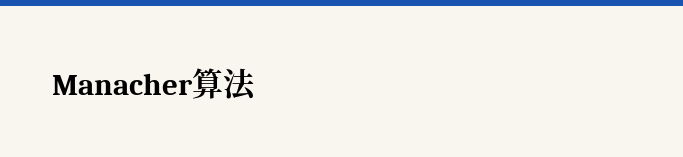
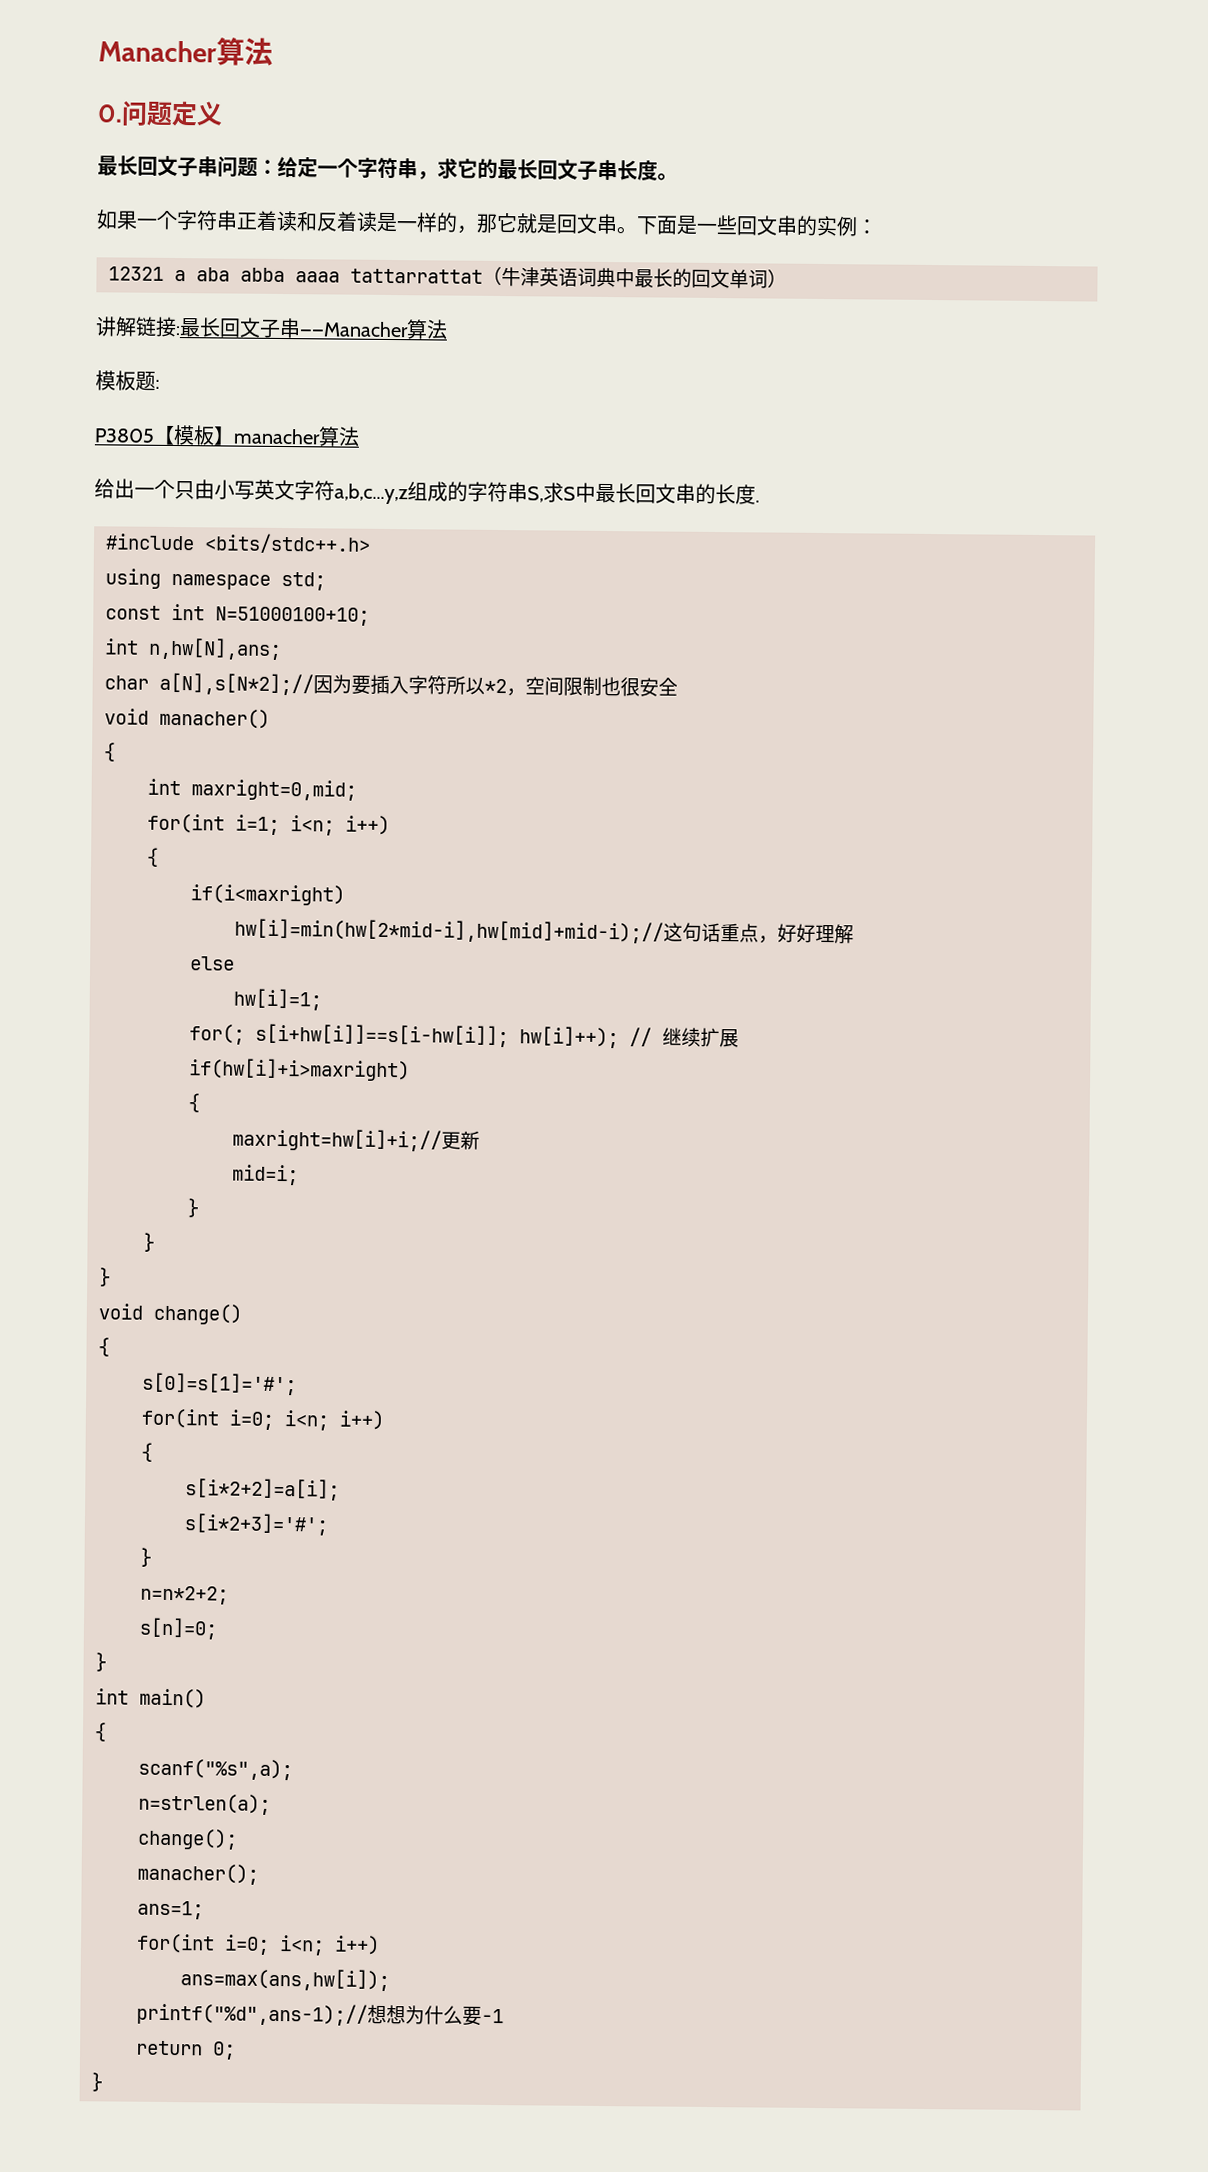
+ 0.问题定义
+ 最长回文子串问题：给定一个字符串，求它的最长回文子串长度。
+ 如果一个字符串正着读和反着读是一样的，那它就是回文串。下面是一些回文串的实例：
+ 12321 a aba abba aaaa tattarrattat（牛津英语词典中最长的回文单词）
+ 讲解链接:最长回文子串——Manacher算法
+ 模板题:
+ P3805【模板】manacher算法
+ 给出一个只由小写英文字符a,b,c...y,z组成的字符串S,求S中最长回文串的长度.
+ #include <bits/stdc++.h>
+ using namespace std;
+ const int N=51000100+10;
+ int n,hw[N],ans;
+ char a[N],s[N*2];//因为要插入字符所以*2，空间限制也很安全
+ void manacher()
+ {
+ int maxright=0,mid;
+ for(int i=1; i<n; i++)
+ {
+ if(i<maxright)
+ hw[i]=min(hw[2*mid-i],hw[mid]+mid-i);//这句话重点，好好理解
+ else
+ hw[i]=1;
+ for(; s[i+hw[i]]==s[i-hw[i]]; hw[i]++); // 继续扩展
+ if(hw[i]+i>maxright)
+ {
+ maxright=hw[i]+i;//更新
+ mid=i;
+ }
+ }
+ }
+ void change()
+ {
+ s[0]=s[1]='#';
+ for(int i=0; i<n; i++)
+ {
+ s[i*2+2]=a[i];
+ s[i*2+3]='#';
+ }
+ n=n*2+2;
+ s[n]=0;
+ }
+ int main()
+ {
+ scanf("%s",a);
+ n=strlen(a);
+ change();
+ manacher();
+ ans=1;
+ for(int i=0; i<n; i++)
+ ans=max(ans,hw[i]);
+ printf("%d",ans-1);//想想为什么要-1
+ return 0;
+ }

